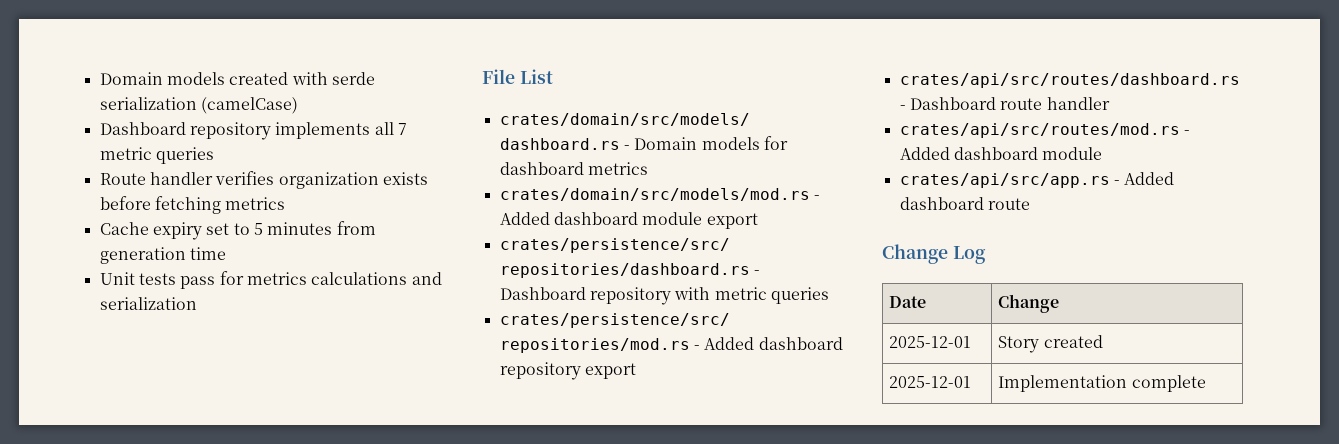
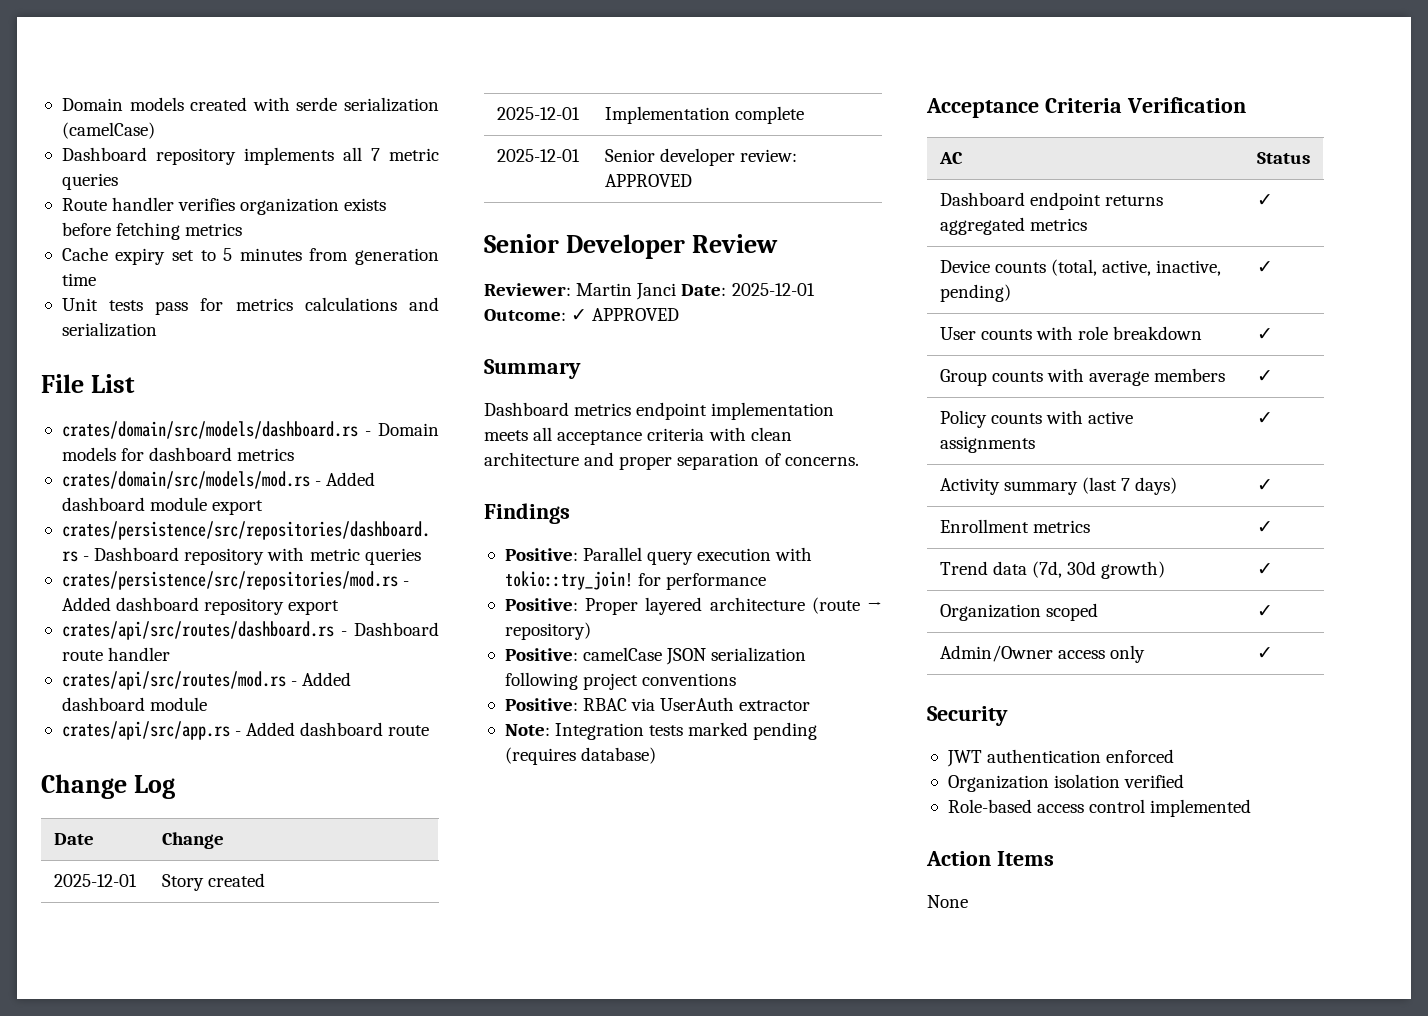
+ 2025-12-01 | Senior developer review: APPROVED
+ Senior Developer Review
+ Reviewer: Martin Janci Date: 2025-12-01 Outcome: ✓ APPROVED
+ Summary
+ Dashboard metrics endpoint implementation meets all acceptance criteria with clean architecture and proper separation of concerns.
+ Findings
+ Positive: Parallel query execution with tokio::try_join! for performance
+ Positive: Proper layered architecture (route → repository)
+ Positive: camelCase JSON serialization following project conventions
+ Positive: RBAC via UserAuth extractor
+ Note: Integration tests marked pending (requires database)
+ Acceptance Criteria Verification
+ AC | Status
+ Dashboard endpoint returns aggregated metrics | ✓
+ Device counts (total, active, inactive, pending) | ✓
+ User counts with role breakdown | ✓
+ Group counts with average members | ✓
+ Policy counts with active assignments | ✓
+ Activity summary (last 7 days) | ✓
+ Enrollment metrics | ✓
+ Trend data (7d, 30d growth) | ✓
+ Organization scoped | ✓
+ Admin/Owner access only | ✓
+ Security
+ JWT authentication enforced
+ Organization isolation verified
+ Role-based access control implemented
+ Action Items
+ None

